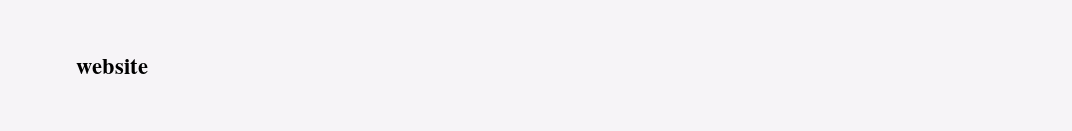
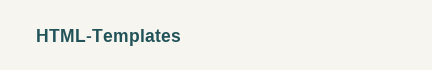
- website
+ HTML-Templates

